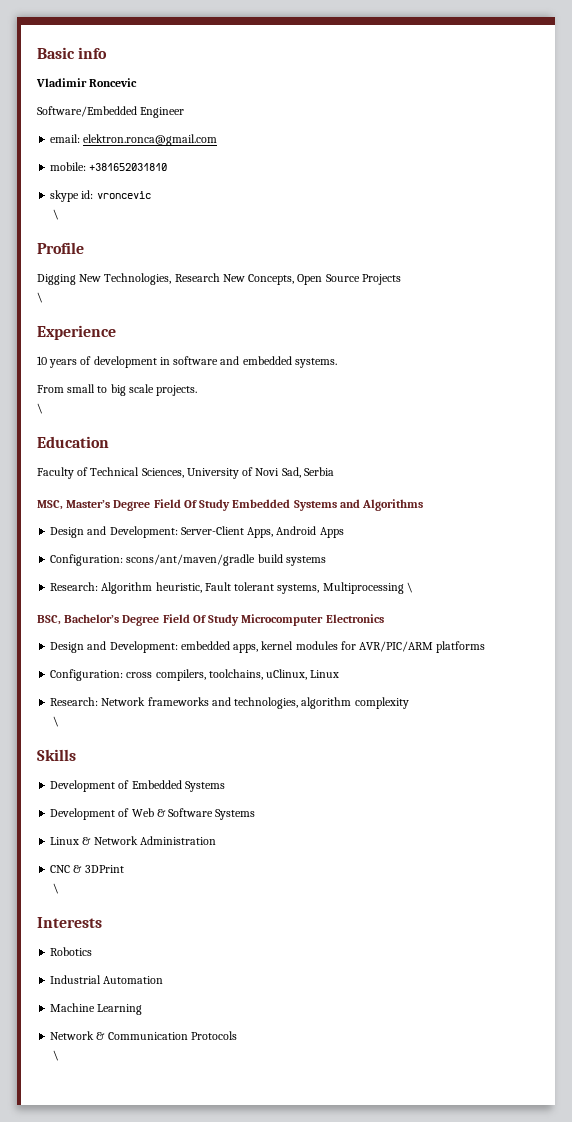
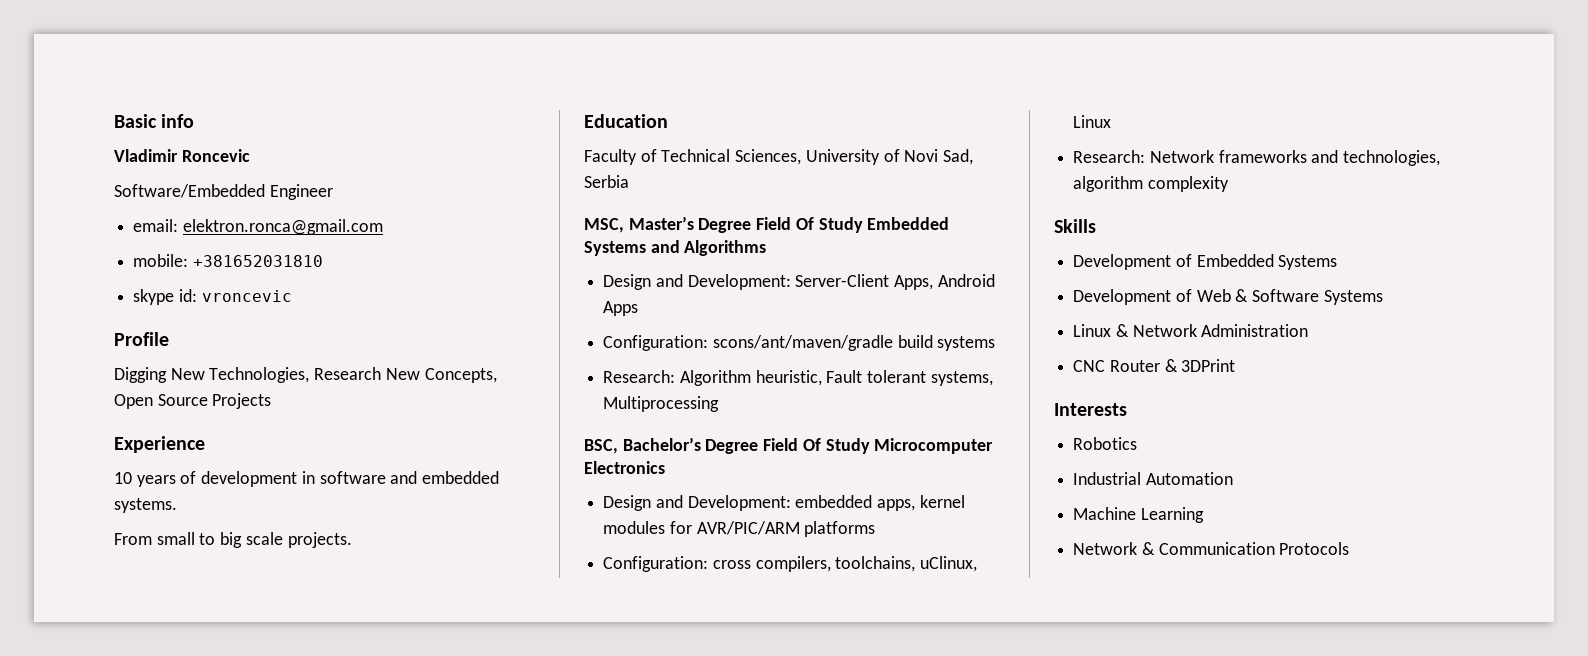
  skype id: vroncevic
- \
  Digging New Technologies, Research New Concepts, Open Source Projects
- \
  From small to big scale projects.
- \
- Research: Algorithm heuristic, Fault tolerant systems, Multiprocessing \
+ Research: Algorithm heuristic, Fault tolerant systems, Multiprocessing
  Research: Network frameworks and technologies, algorithm complexity
- \
- CNC & 3DPrint
- \
+ CNC Router & 3DPrint
  Network & Communication Protocols
- \

